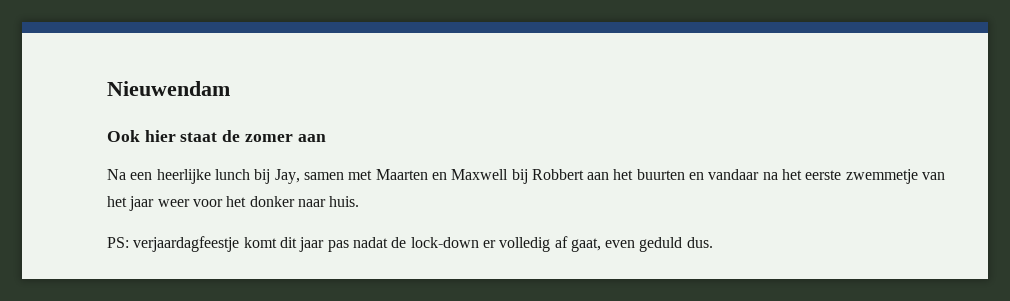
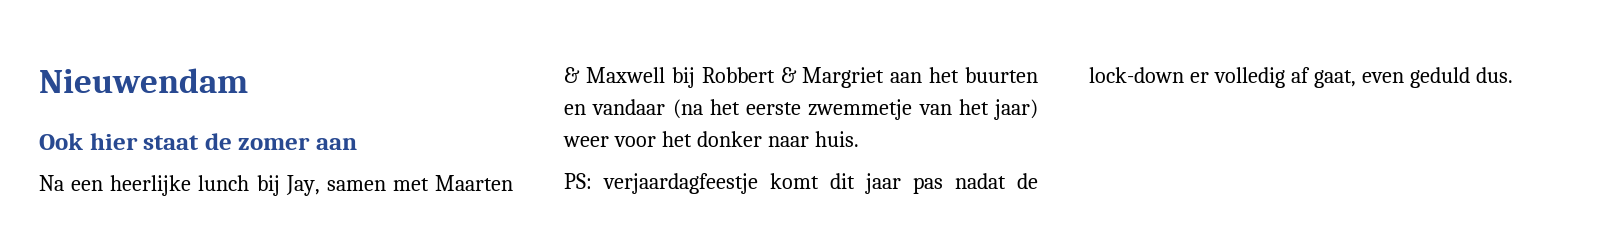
- Na een heerlijke lunch bij Jay, samen met Maarten en Maxwell bij Robbert aan het buurten en vandaar na het eerste zwemmetje van het jaar weer voor het donker naar huis.
+ Na een heerlijke lunch bij Jay, samen met Maarten & Maxwell bij Robbert & Margriet aan het buurten en vandaar (na het eerste zwemmetje van het jaar) weer voor het donker naar huis.

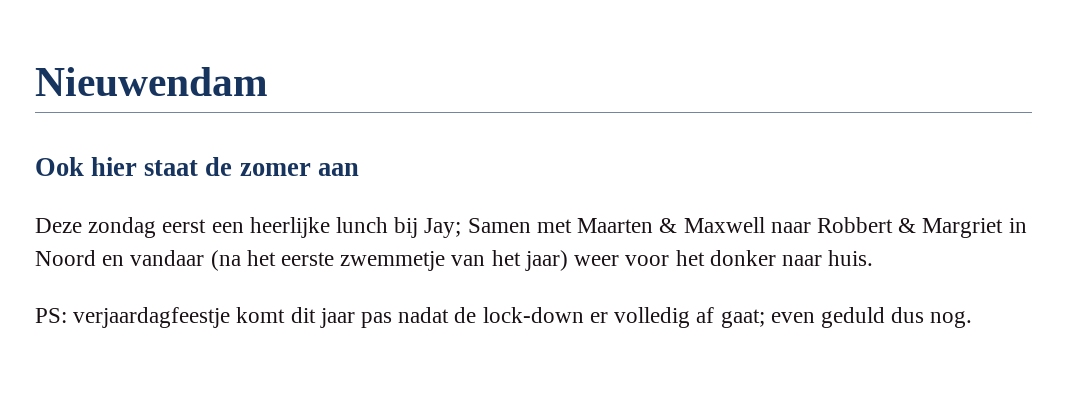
- Na een heerlijke lunch bij Jay, samen met Maarten & Maxwell bij Robbert & Margriet aan het buurten en vandaar (na het eerste zwemmetje van het jaar) weer voor het donker naar huis.
+ Deze zondag eerst een heerlijke lunch bij Jay; Samen met Maarten & Maxwell naar Robbert & Margriet in Noord en vandaar (na het eerste zwemmetje van het jaar) weer voor het donker naar huis.
- PS: verjaardagfeestje komt dit jaar pas nadat de lock-down er volledig af gaat, even geduld dus.
+ PS: verjaardagfeestje komt dit jaar pas nadat de lock-down er volledig af gaat; even geduld dus nog.

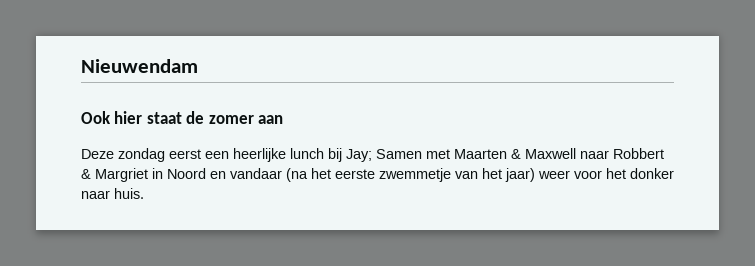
- PS: verjaardagfeestje komt dit jaar pas nadat de lock-down er volledig af gaat; even geduld dus nog.

